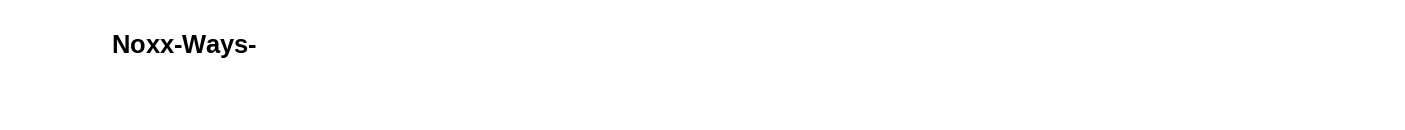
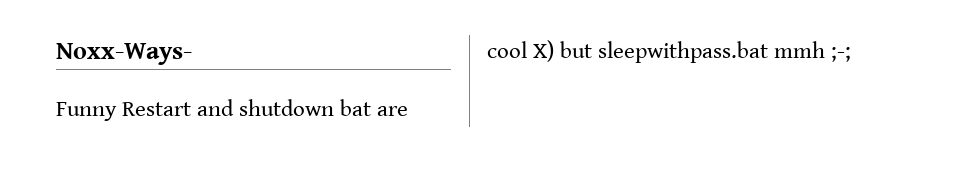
+ Funny Restart and shutdown bat are cool X) but sleepwithpass.bat mmh ;-;

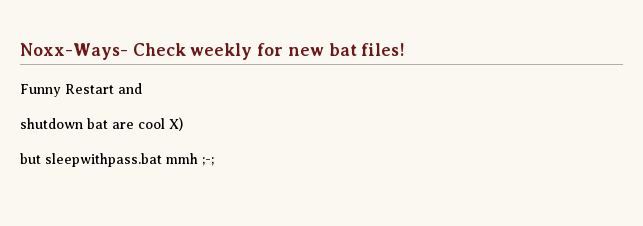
- Noxx-Ways-
+ Noxx-Ways- Check weekly for new bat files!
- Funny Restart and shutdown bat are cool X) but sleepwithpass.bat mmh ;-;
+ Funny Restart and
+ shutdown bat are cool X)
+ but sleepwithpass.bat mmh ;-;

